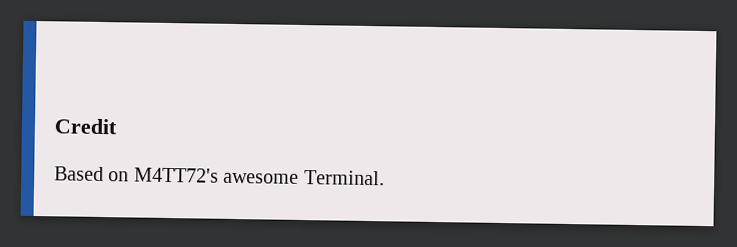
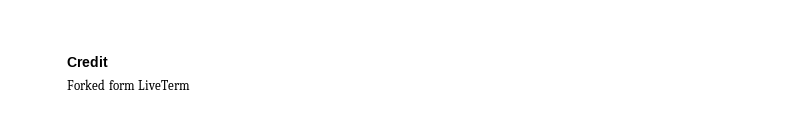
- Based on M4TT72's awesome Terminal.
+ Forked form LiveTerm

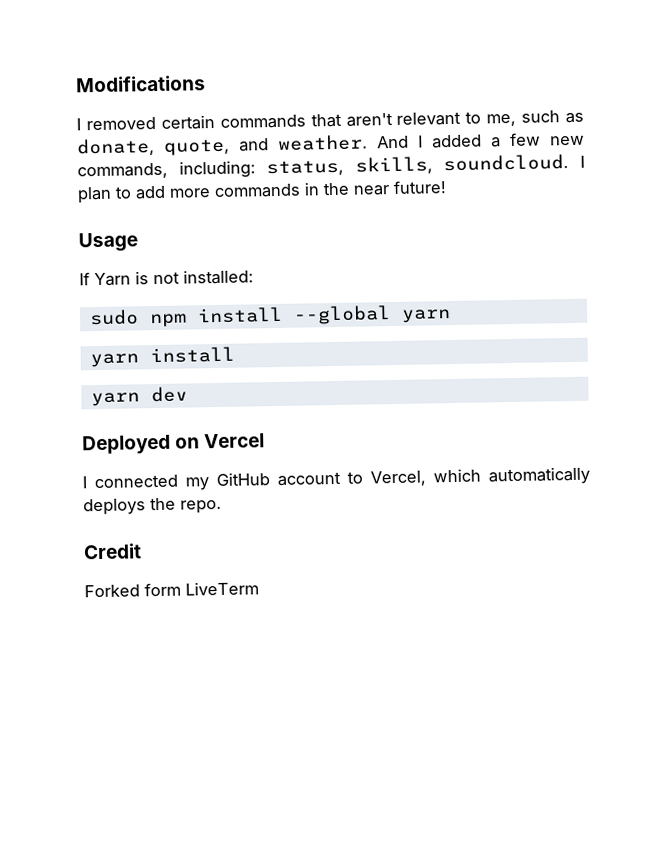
+ Modifications
+ I removed certain commands that aren't relevant to me, such as donate, quote, and weather. And I added a few new commands, including: status, skills, soundcloud. I plan to add more commands in the near future!
+ Usage
+ If Yarn is not installed:
+ sudo npm install --global yarn
+ yarn install
+ yarn dev
+ Deployed on Vercel
+ I connected my GitHub account to Vercel, which automatically deploys the repo.

